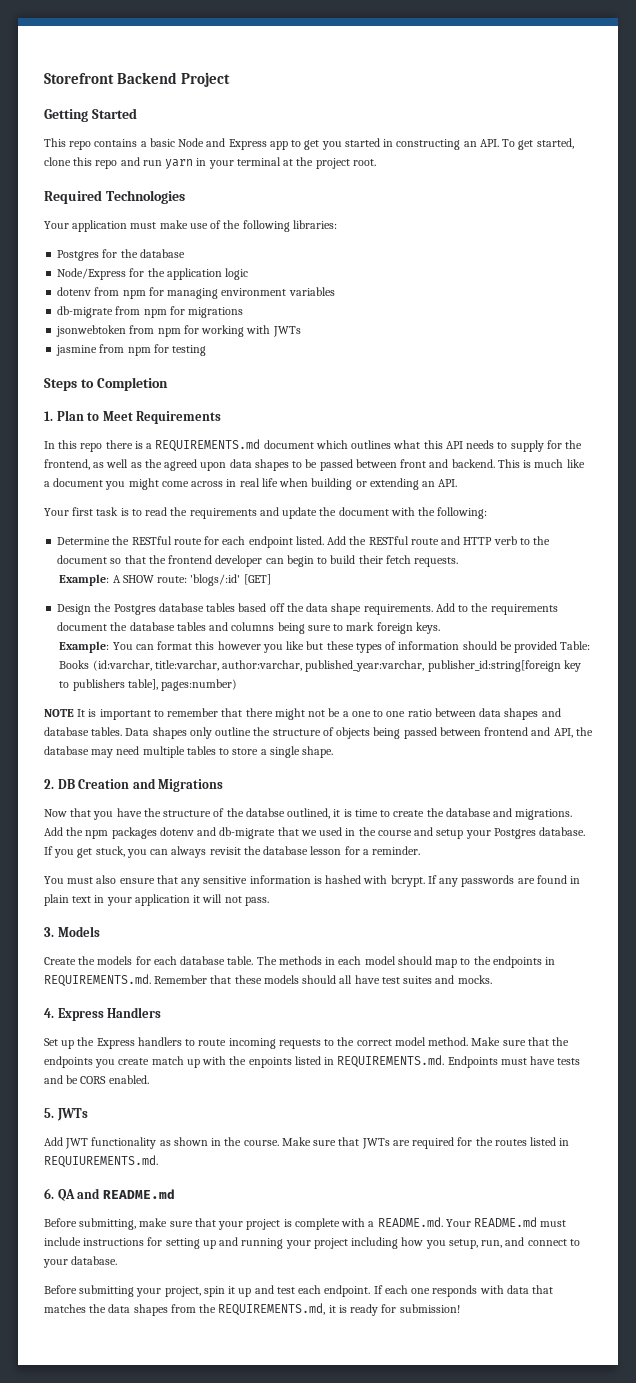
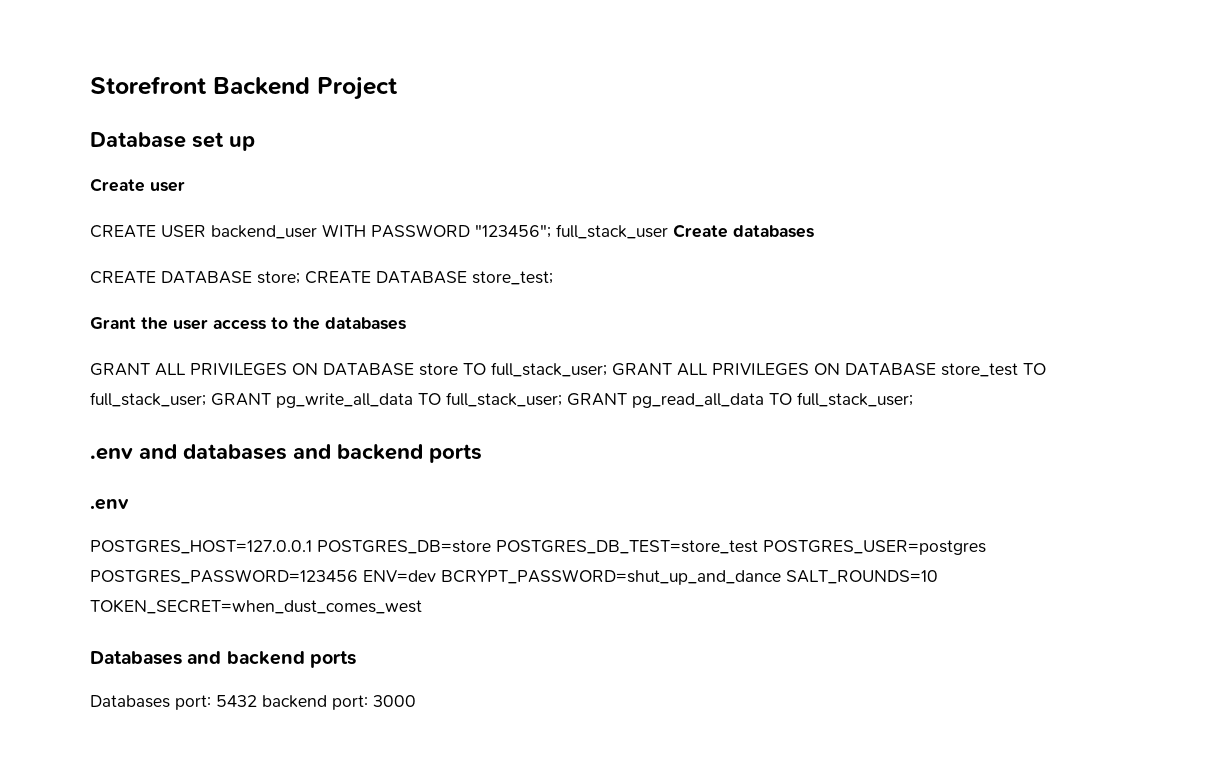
- Getting Started
- This repo contains a basic Node and Express app to get you started in constructing an API. To get started, clone this repo and run yarn in your terminal at the project root.
- Required Technologies
- Your application must make use of the following libraries:
- Postgres for the database
- Node/Express for the application logic
- dotenv from npm for managing environment variables
- db-migrate from npm for migrations
- jsonwebtoken from npm for working with JWTs
- jasmine from npm for testing
- Steps to Completion
- 1. Plan to Meet Requirements
- In this repo there is a REQUIREMENTS.md document which outlines what this API needs to supply for the frontend, as well as the agreed upon data shapes to be passed between front and backend. This is much like a document you might come across in real life when building or extending an API.
- Your first task is to read the requirements and update the document with the following:
- Determine the RESTful route for each endpoint listed. Add the RESTful route and HTTP verb to the document so that the frontend developer can begin to build their fetch requests.
- Example: A SHOW route: 'blogs/:id' [GET]
- Design the Postgres database tables based off the data shape requirements. Add to the requirements document the database tables and columns being sure to mark foreign keys.
- Example: You can format this however you like but these types of information should be provided Table: Books (id:varchar, title:varchar, author:varchar, published_year:varchar, publisher_id:string[foreign key to publishers table], pages:number)
- NOTE It is important to remember that there might not be a one to one ratio between data shapes and database tables. Data shapes only outline the structure of objects being passed between frontend and API, the database may need multiple tables to store a single shape.
- 2. DB Creation and Migrations
- Now that you have the structure of the databse outlined, it is time to create the database and migrations. Add the npm packages dotenv and db-migrate that we used in the course and setup your Postgres database. If you get stuck, you can always revisit the database lesson for a reminder.
- You must also ensure that any sensitive information is hashed with bcrypt. If any passwords are found in plain text in your application it will not pass.
- 3. Models
- Create the models for each database table. The methods in each model should map to the endpoints in REQUIREMENTS.md. Remember that these models should all have test suites and mocks.
- 4. Express Handlers
- Set up the Express handlers to route incoming requests to the correct model method. Make sure that the endpoints you create match up with the enpoints listed in REQUIREMENTS.md. Endpoints must have tests and be CORS enabled.
- 5. JWTs
- Add JWT functionality as shown in the course. Make sure that JWTs are required for the routes listed in REQUIUREMENTS.md.
- 6. QA and README.md
- Before submitting, make sure that your project is complete with a README.md. Your README.md must include instructions for setting up and running your project including how you setup, run, and connect to your database.
- Before submitting your project, spin it up and test each endpoint. If each one responds with data that matches the data shapes from the REQUIREMENTS.md, it is ready for submission!
+ Database set up
+ Create user
+ CREATE USER backend_user WITH PASSWORD "123456"; full_stack_user Create databases
+ CREATE DATABASE store; CREATE DATABASE store_test;
+ Grant the user access to the databases
+ GRANT ALL PRIVILEGES ON DATABASE store TO full_stack_user; GRANT ALL PRIVILEGES ON DATABASE store_test TO full_stack_user; GRANT pg_write_all_data TO full_stack_user; GRANT pg_read_all_data TO full_stack_user;
+ .env and databases and backend ports
+ .env
+ POSTGRES_HOST=127.0.0.1 POSTGRES_DB=store POSTGRES_DB_TEST=store_test POSTGRES_USER=postgres POSTGRES_PASSWORD=123456 ENV=dev BCRYPT_PASSWORD=shut_up_and_dance SALT_ROUNDS=10 TOKEN_SECRET=when_dust_comes_west
+ Databases and backend ports
+ Databases port: 5432 backend port: 3000

